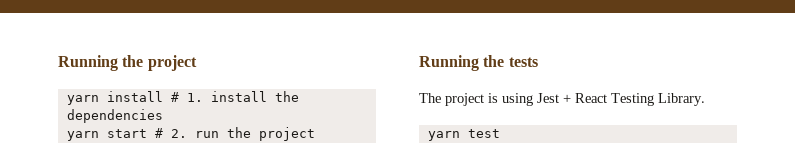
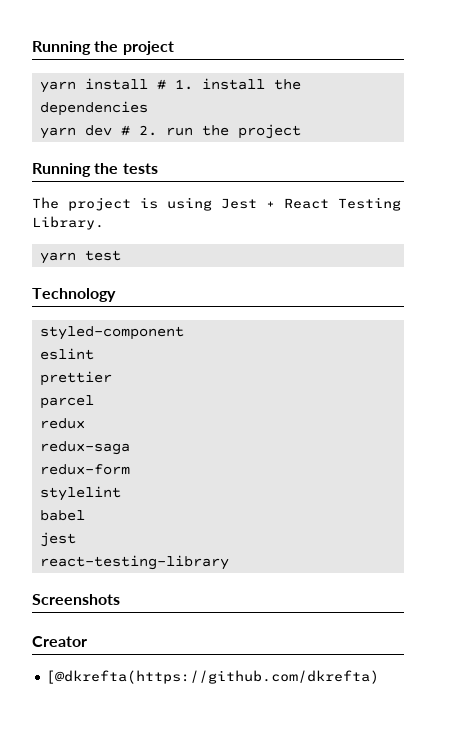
- yarn start # 2. run the project
+ yarn dev # 2. run the project
+ Technology
+ styled-component
+ eslint
+ prettier
+ parcel
+ redux
+ redux-saga
+ redux-form
+ stylelint
+ babel
+ jest
+ react-testing-library
+ Screenshots
+ Creator
+ [@dkrefta(https://github.com/dkrefta)

